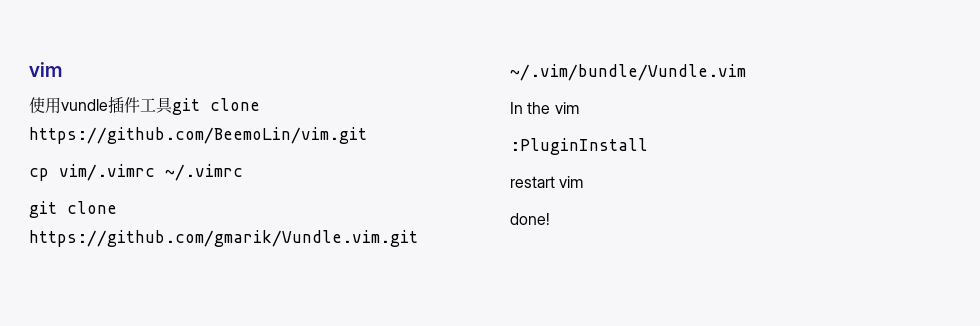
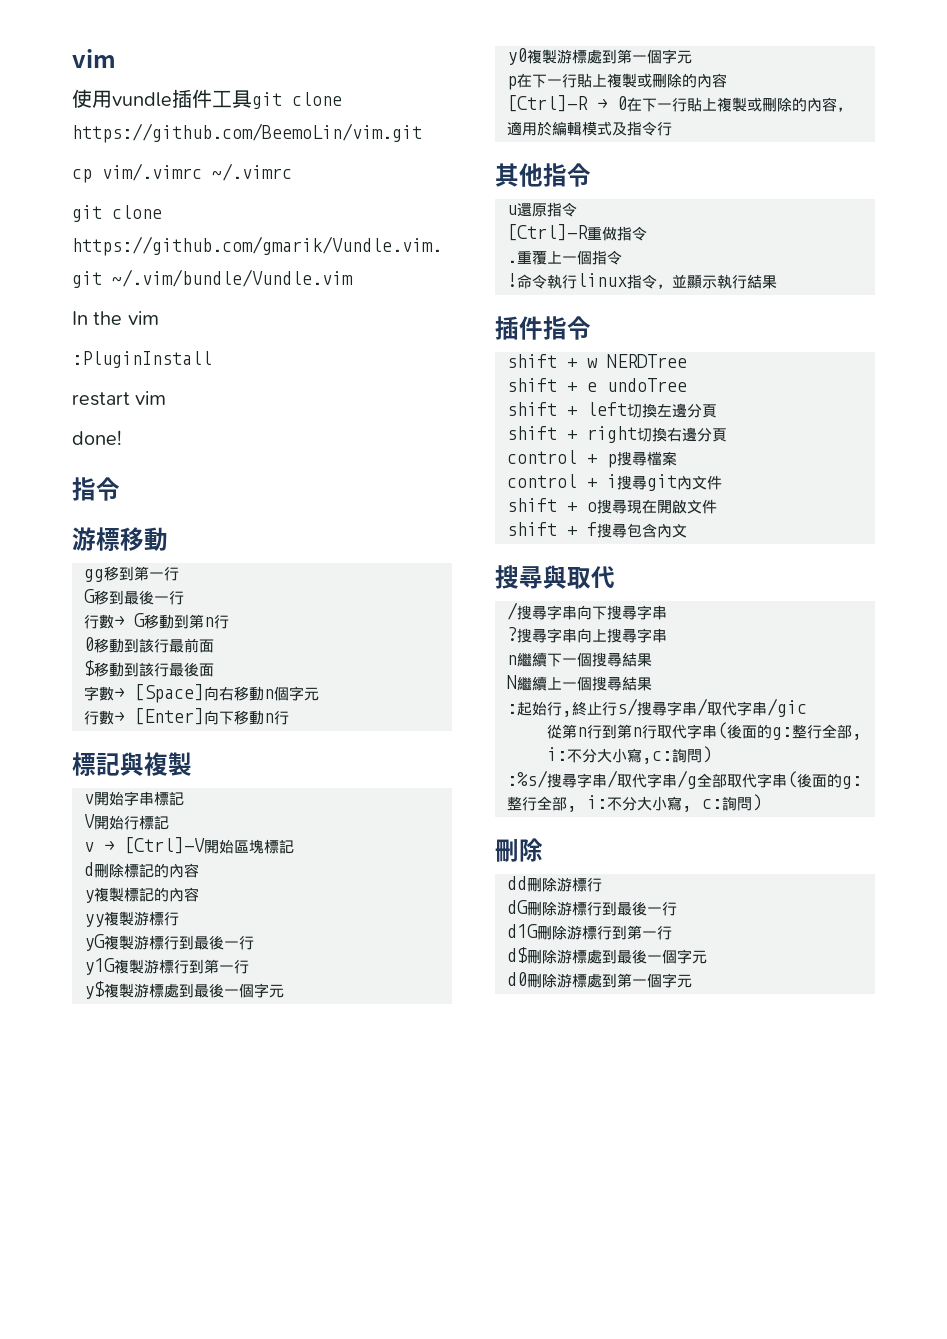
  done!
+ 指令
+ 游標移動
+ gg移到第一行
+ G移到最後一行
+ 行數→ G移動到第n行
+ 0移動到該行最前面
+ $移動到該行最後面
+ 字數→ [Space]向右移動n個字元
+ 行數→ [Enter]向下移動n行
+ 標記與複製
+ v開始字串標記
+ V開始行標記
+ v → [Ctrl]-V開始區塊標記
+ d刪除標記的內容
+ y複製標記的內容
+ yy複製游標行
+ yG複製游標行到最後一行
+ y1G複製游標行到第一行
+ y$複製游標處到最後一個字元
+ y0複製游標處到第一個字元
+ p在下一行貼上複製或刪除的內容
+ [Ctrl]-R → 0在下一行貼上複製或刪除的內容，適用於編輯模式及指令行
+ 其他指令
+ u還原指令
+ [Ctrl]-R重做指令
+ .重覆上一個指令
+ !命令執行linux指令，並顯示執行結果
+ 插件指令
+ shift + w NERDTree
+ shift + e undoTree
+ shift + left切換左邊分頁
+ shift + right切換右邊分頁
+ control + p搜尋檔案
+ control + i搜尋git內文件
+ shift + o搜尋現在開啟文件
+ shift + f搜尋包含內文
+ 搜尋與取代
+ /搜尋字串向下搜尋字串
+ ?搜尋字串向上搜尋字串
+ n繼續下一個搜尋結果
+ N繼續上一個搜尋結果
+ :起始行,終止行s/搜尋字串/取代字串/gic
+ 從第n行到第n行取代字串(後面的g:整行全部, i:不分大小寫,c:詢問)
+ :%s/搜尋字串/取代字串/g全部取代字串(後面的g:整行全部, i:不分大小寫, c:詢問)
+ 刪除
+ dd刪除游標行
+ dG刪除游標行到最後一行
+ d1G刪除游標行到第一行
+ d$刪除游標處到最後一個字元
+ d0刪除游標處到第一個字元

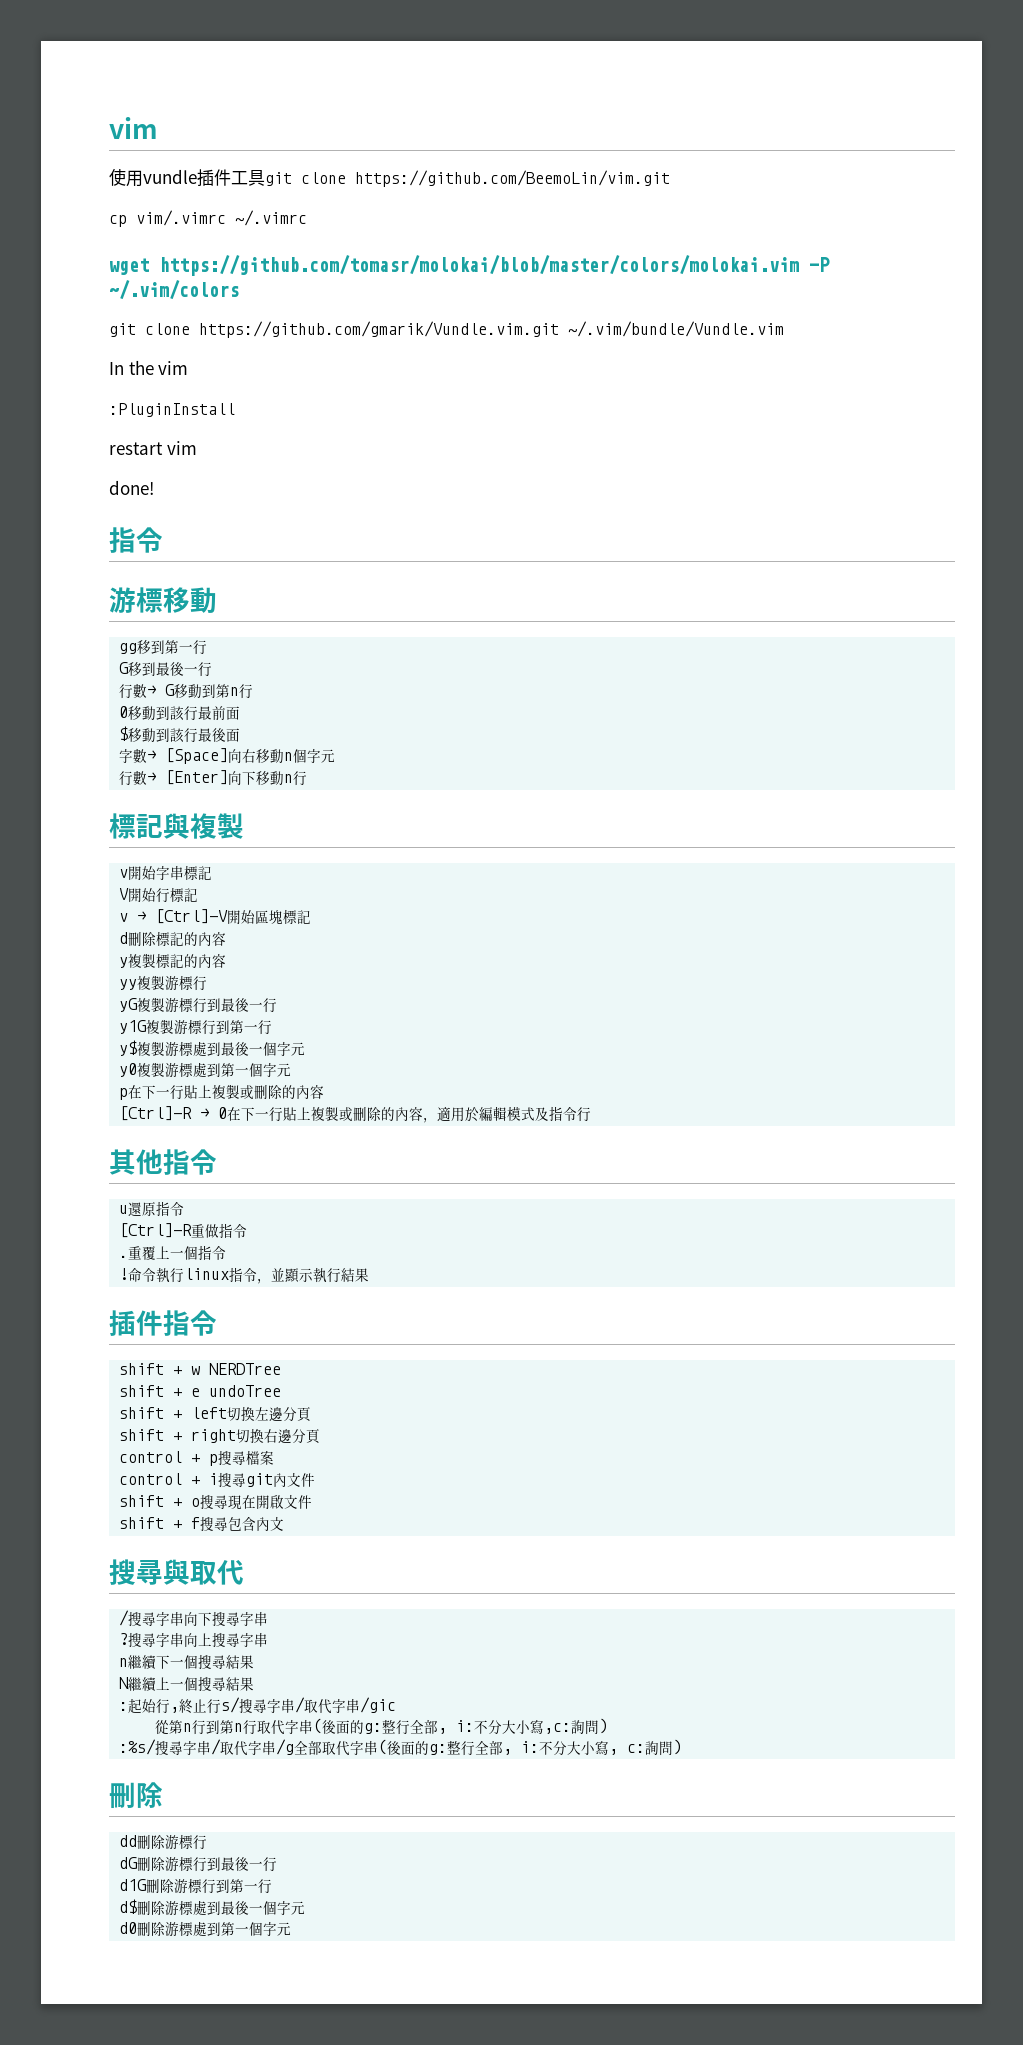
+ wget https://github.com/tomasr/molokai/blob/master/colors/molokai.vim -P ~/.vim/colors

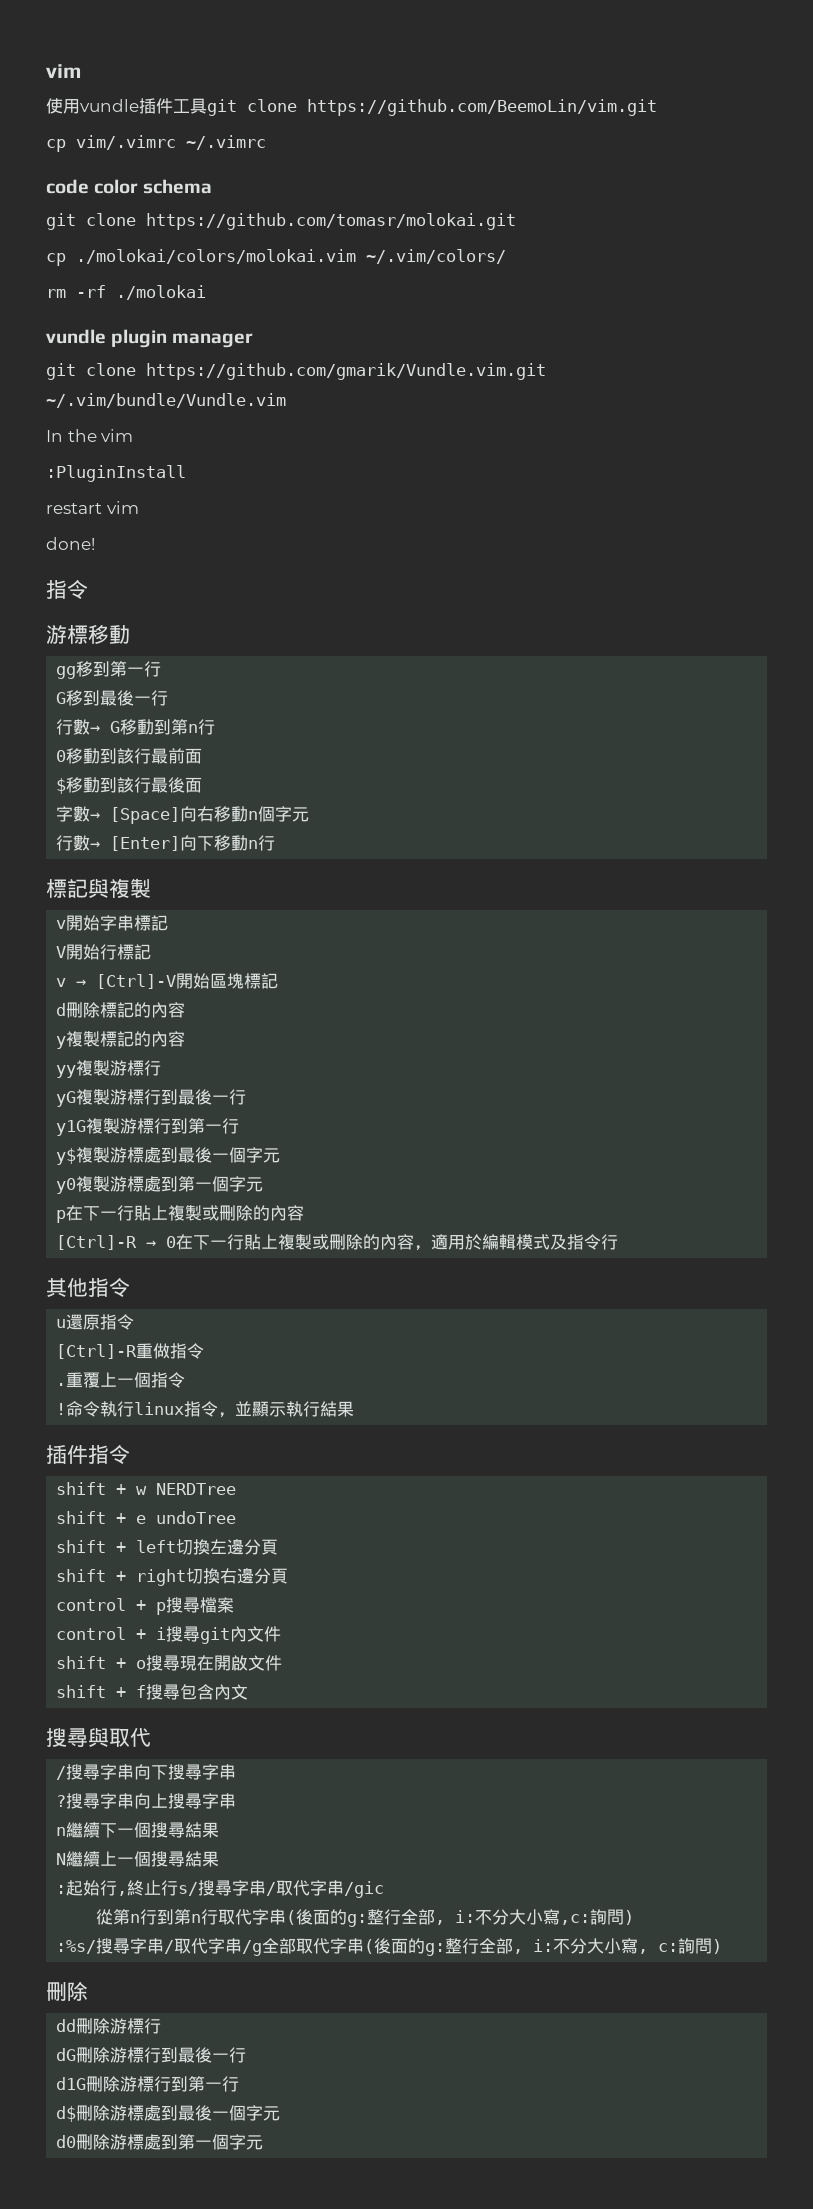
- wget https://github.com/tomasr/molokai/blob/master/colors/molokai.vim -P ~/.vim/colors
+ code color schema
+ git clone https://github.com/tomasr/molokai.git
+ cp ./molokai/colors/molokai.vim ~/.vim/colors/
+ rm -rf ./molokai
+ vundle plugin manager

